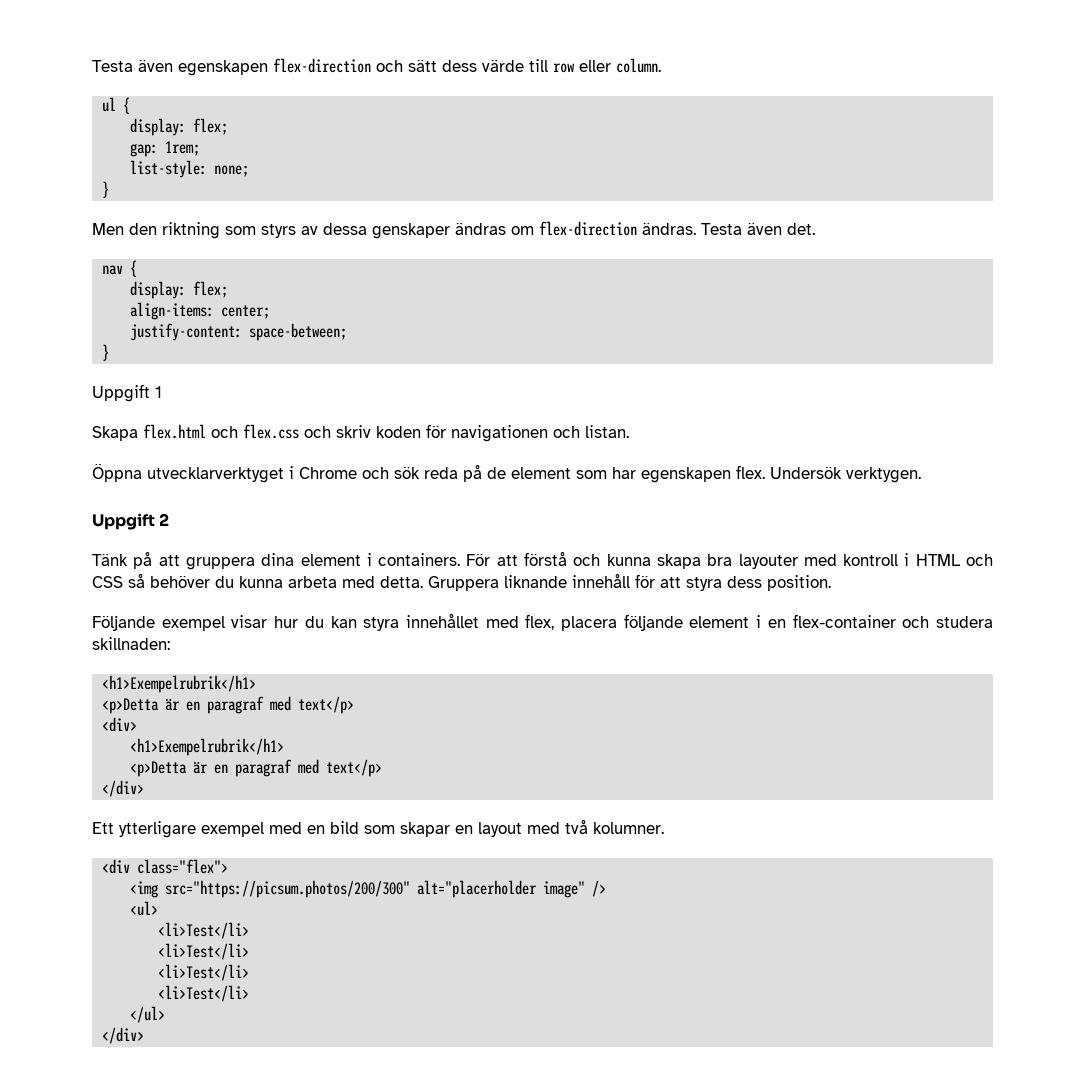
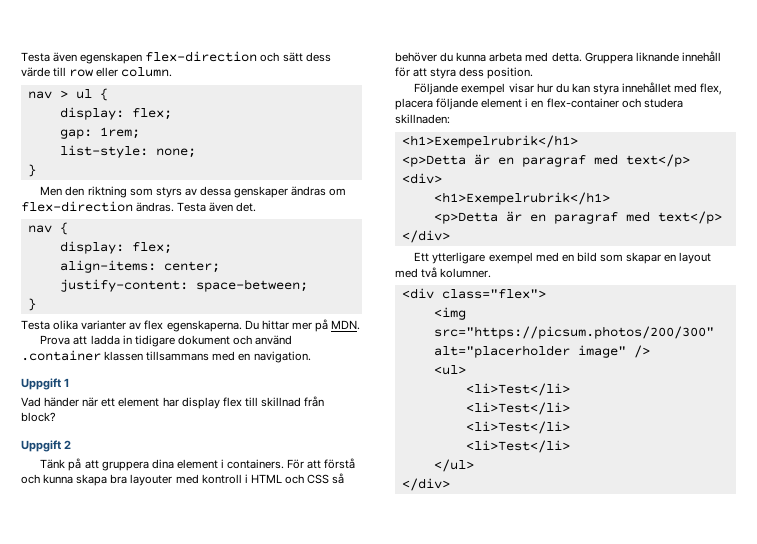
- ul {
+ nav > ul {
+ Testa olika varianter av flex egenskaperna. Du hittar mer på MDN.
+ Prova att ladda in tidigare dokument och använd .container klassen tillsammans med en navigation.
  Uppgift 1
- Skapa flex.html och flex.css och skriv koden för navigationen och listan.
- Öppna utvecklarverktyget i Chrome och sök reda på de element som har egenskapen flex. Undersök verktygen.
+ Vad händer när ett element har display flex till skillnad från block?

